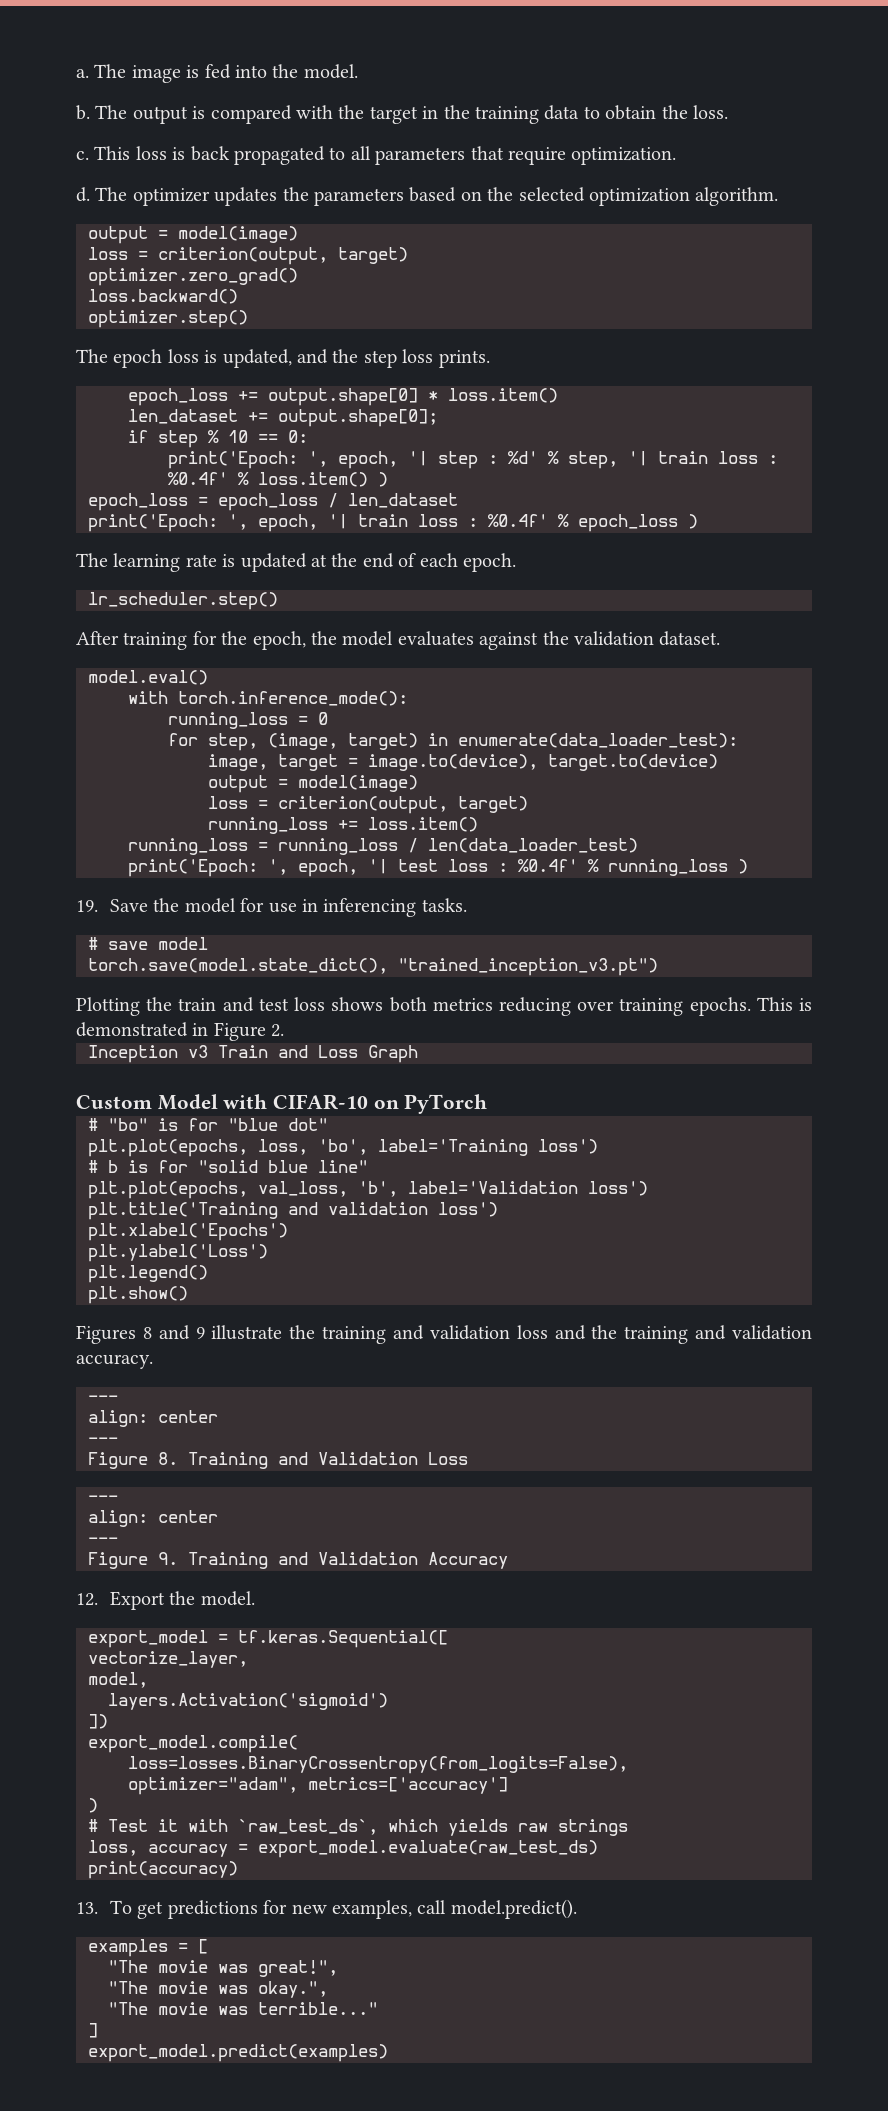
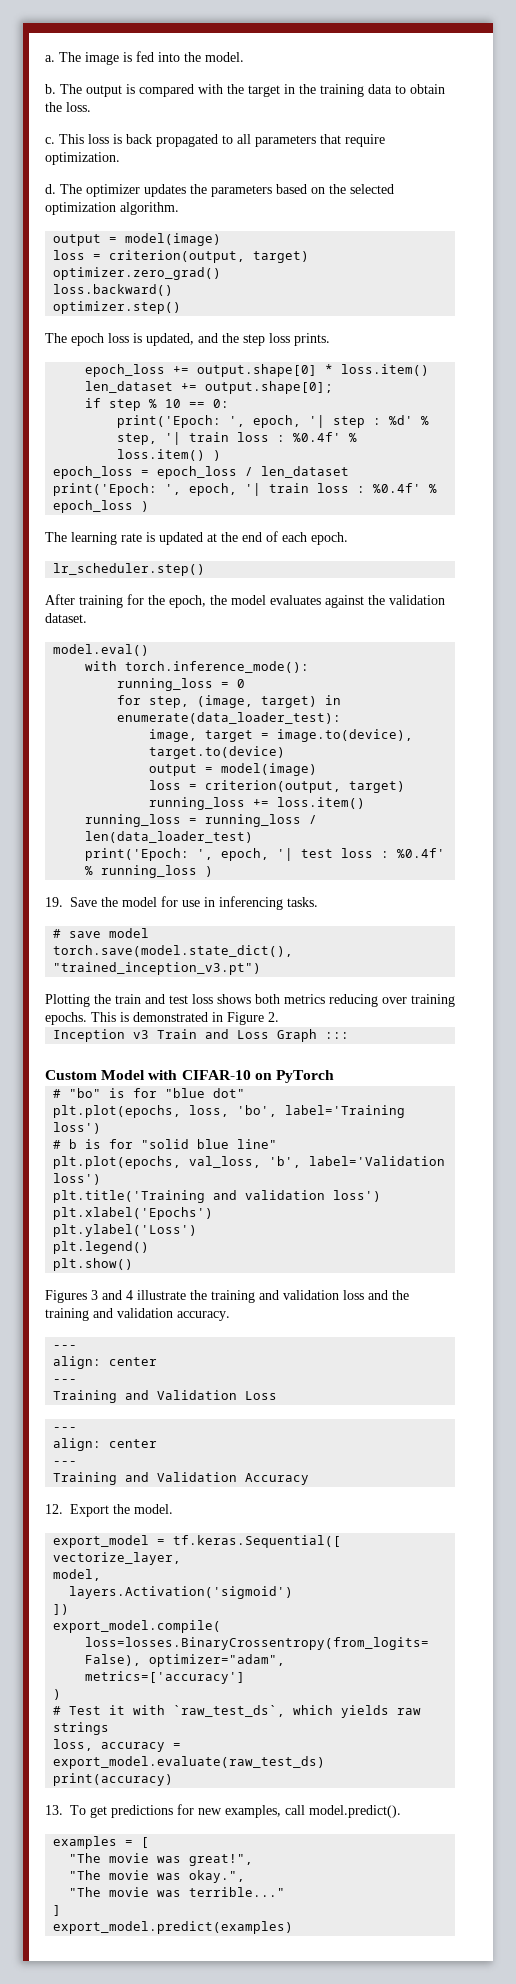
- Inception v3 Train and Loss Graph
+ Inception v3 Train and Loss Graph :::
- Figures 8 and 9 illustrate the training and validation loss and the training and validation accuracy.
+ Figures 3 and 4 illustrate the training and validation loss and the training and validation accuracy.
- Figure 8. Training and Validation Loss
+ Training and Validation Loss
- Figure 9. Training and Validation Accuracy
+ Training and Validation Accuracy

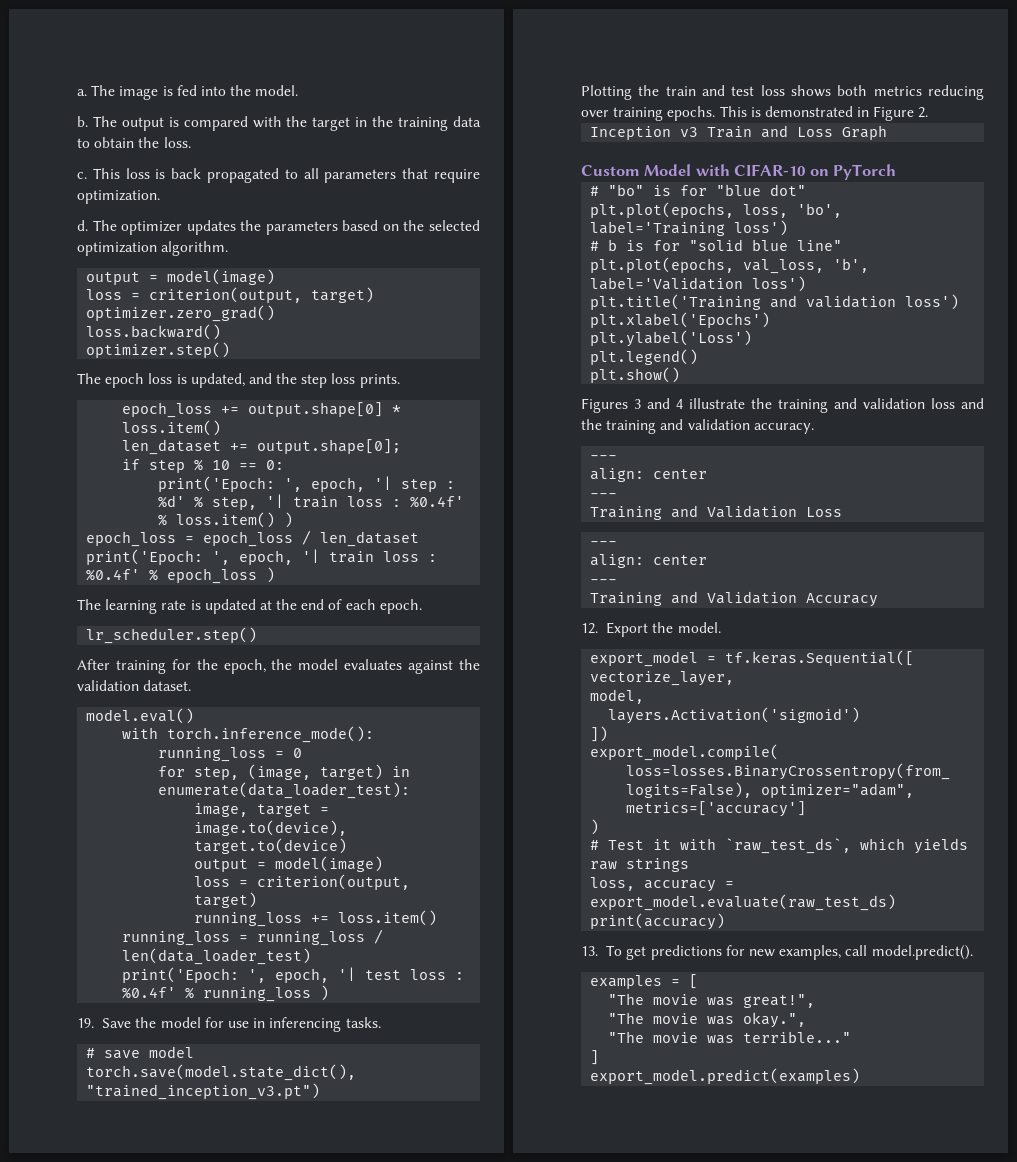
- Inception v3 Train and Loss Graph :::
+ Inception v3 Train and Loss Graph

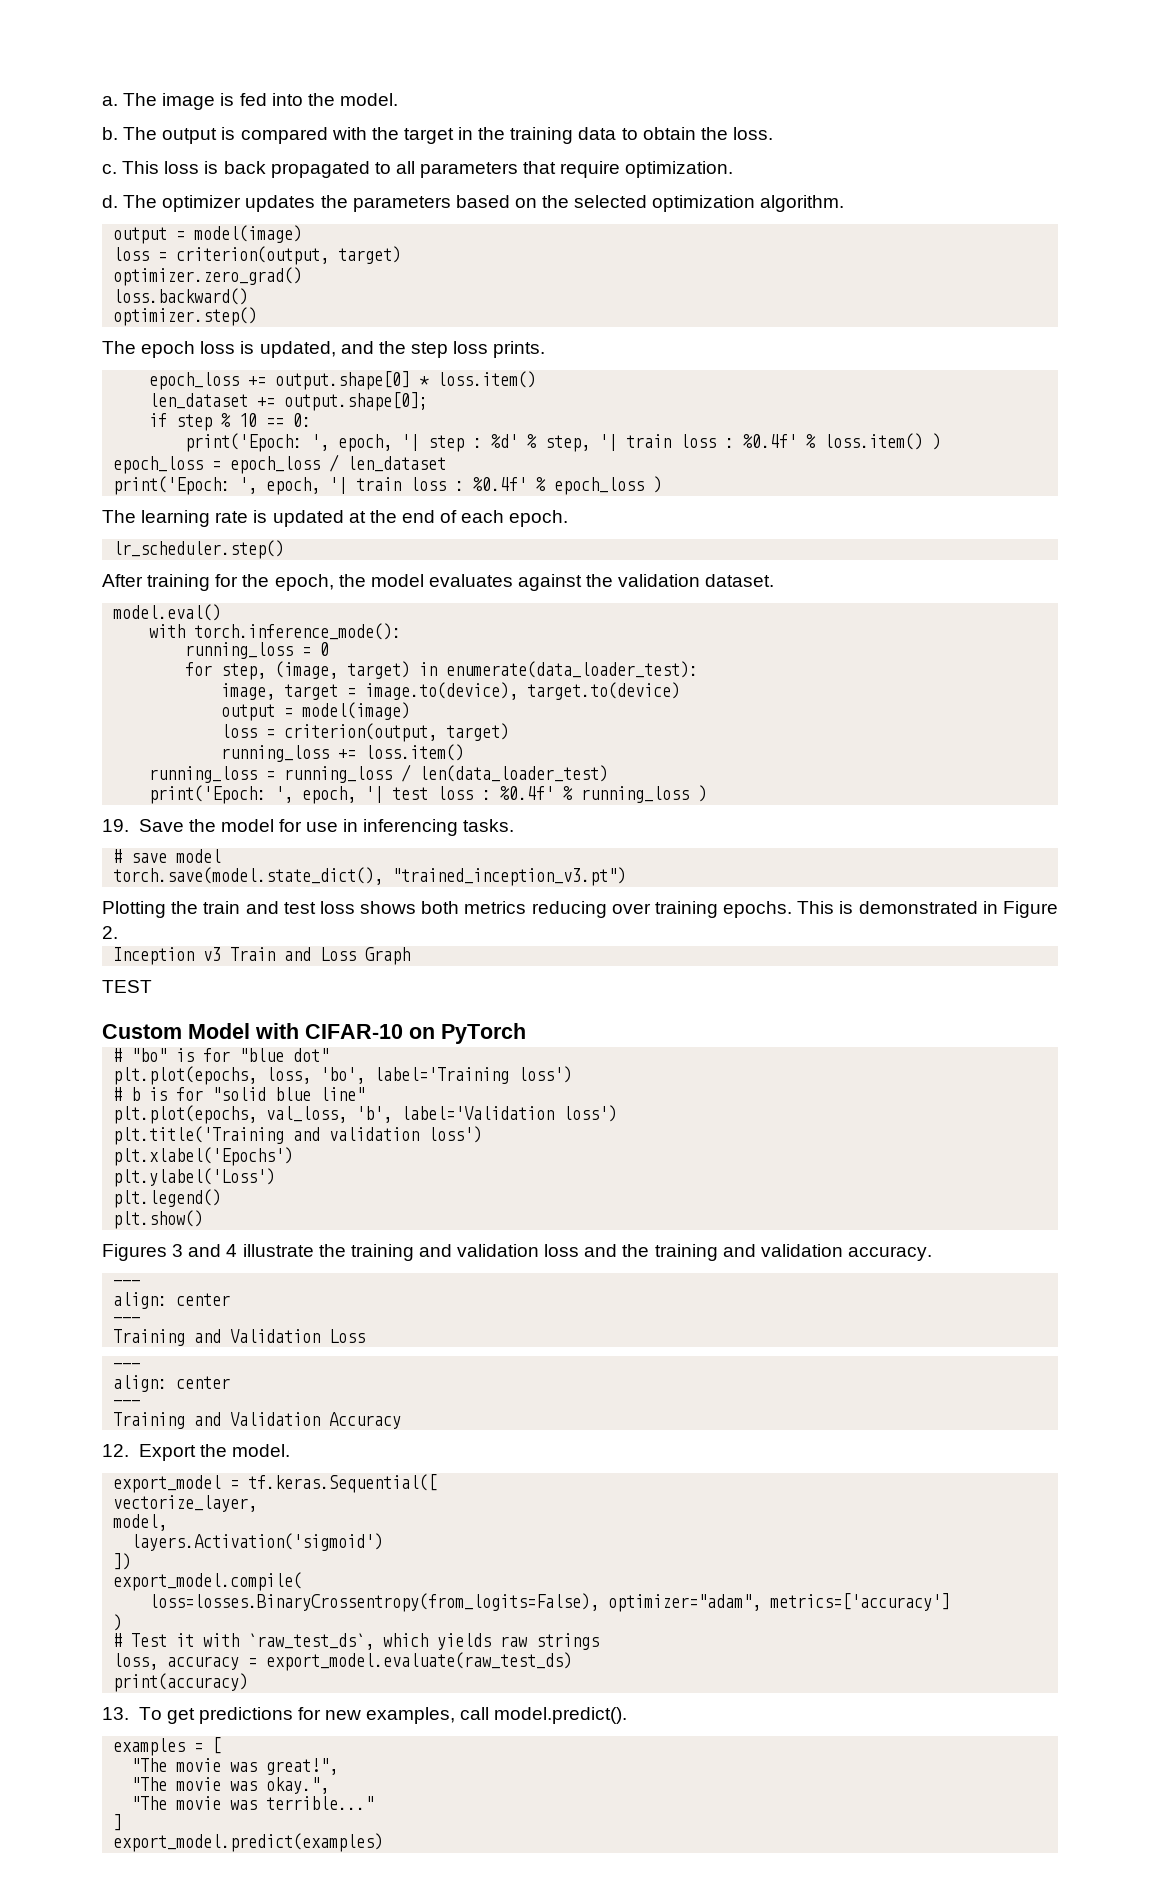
+ TEST

